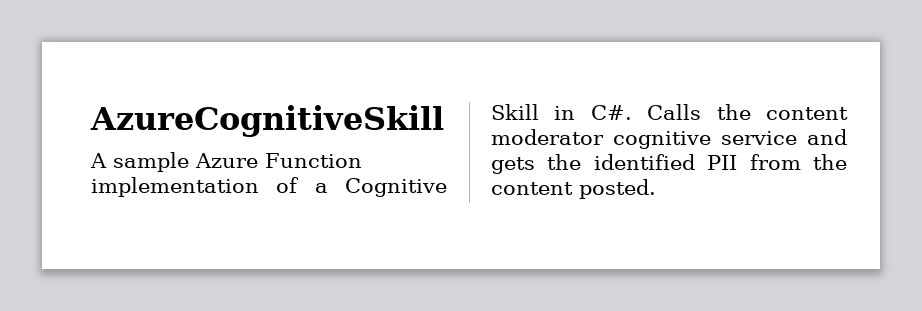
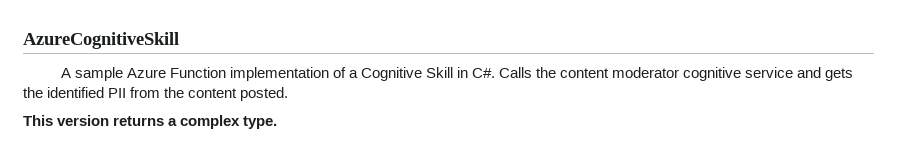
+ This version returns a complex type.

